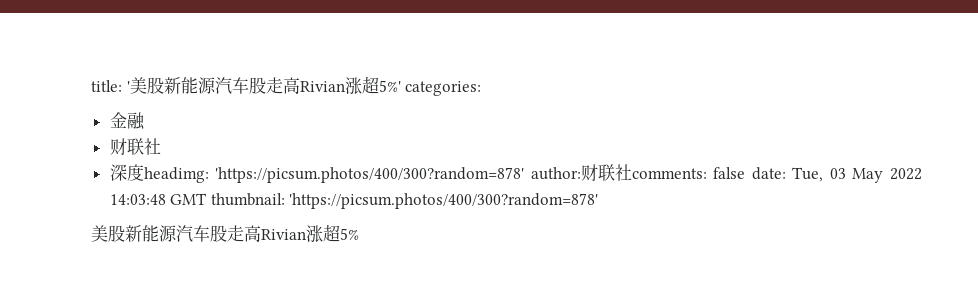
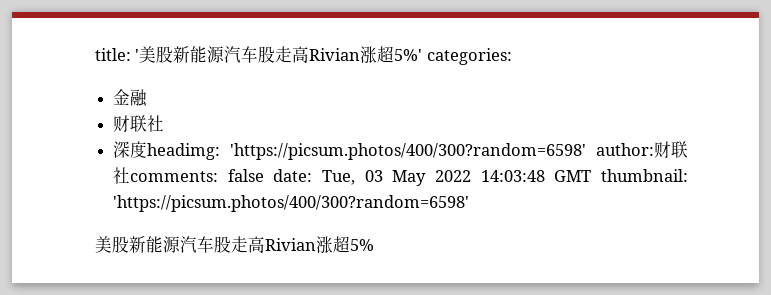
- 深度headimg: 'https://picsum.photos/400/300?random=878' author:财联社comments: false date: Tue, 03 May 2022 14:03:48 GMT thumbnail: 'https://picsum.photos/400/300?random=878'
+ 深度headimg: 'https://picsum.photos/400/300?random=6598' author:财联社comments: false date: Tue, 03 May 2022 14:03:48 GMT thumbnail: 'https://picsum.photos/400/300?random=6598'

